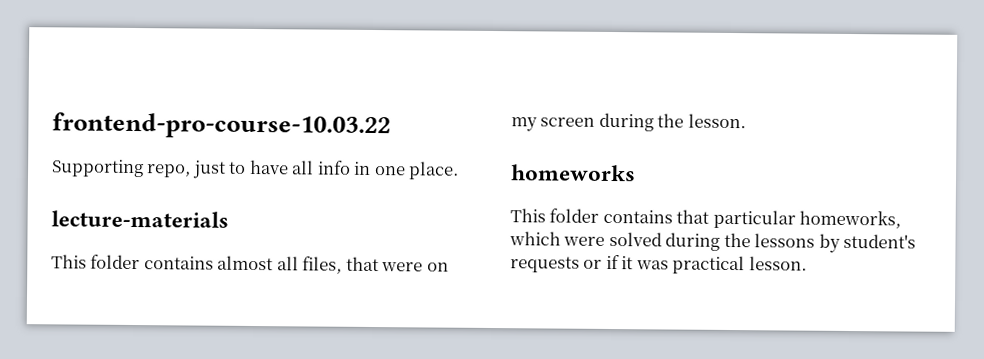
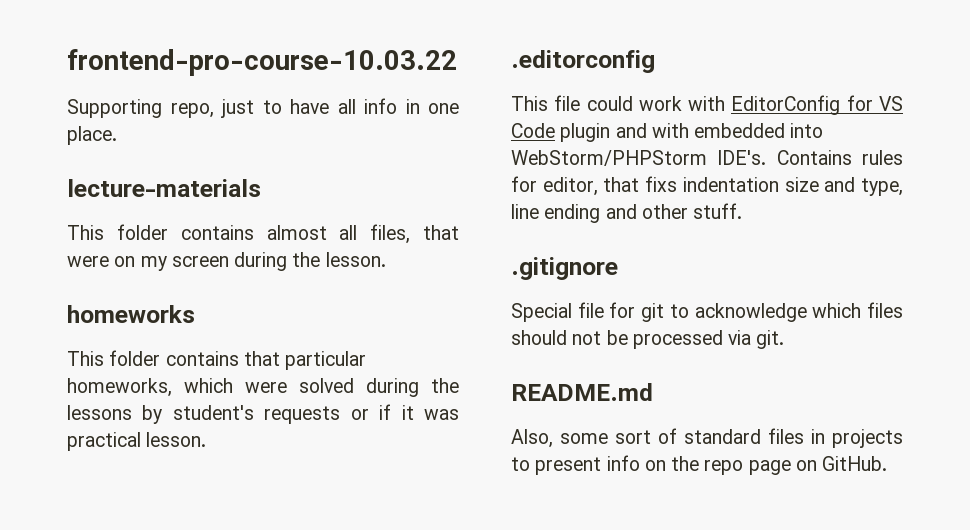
+ .editorconfig
+ This file could work with EditorConfig for VS Code plugin and with embedded into WebStorm/PHPStorm IDE's. Contains rules for editor, that fixs indentation size and type, line ending and other stuff.
+ .gitignore
+ Special file for git to acknowledge which files should not be processed via git.
+ README.md
+ Also, some sort of standard files in projects to present info on the repo page on GitHub.

